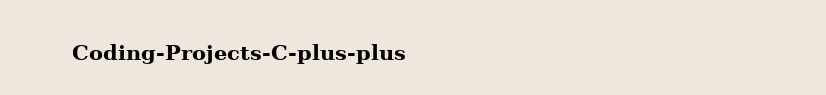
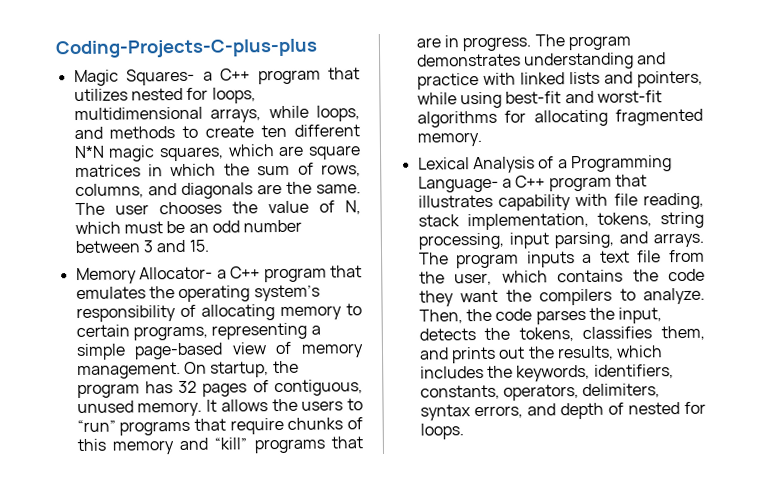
+ Magic Squares- a C++ program that utilizes nested for loops, multidimensional arrays, while loops, and methods to create ten different N*N magic squares, which are square matrices in which the sum of rows, columns, and diagonals are the same. The user chooses the value of N, which must be an odd number between 3 and 15.
+ Memory Allocator- a C++ program that emulates the operating system’s responsibility of allocating memory to certain programs, representing a simple page-based view of memory management. On startup, the program has 32 pages of contiguous, unused memory. It allows the users to “run” programs that require chunks of this memory and “kill” programs that are in progress. The program demonstrates understanding and practice with linked lists and pointers, while using best-fit and worst-fit algorithms for allocating fragmented memory.
+ Lexical Analysis of a Programming Language- a C++ program that illustrates capability with file reading, stack implementation, tokens, string processing, input parsing, and arrays. The program inputs a text file from the user, which contains the code they want the compilers to analyze. Then, the code parses the input, detects the tokens, classifies them, and prints out the results, which includes the keywords, identifiers, constants, operators, delimiters, syntax errors, and depth of nested for loops.

